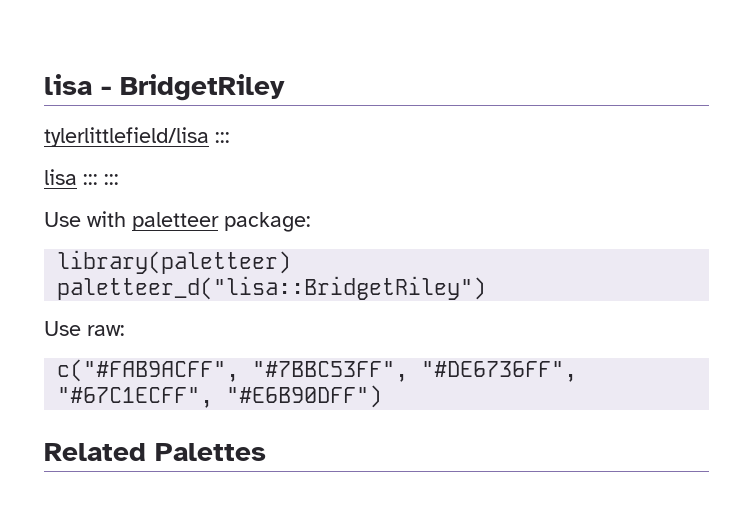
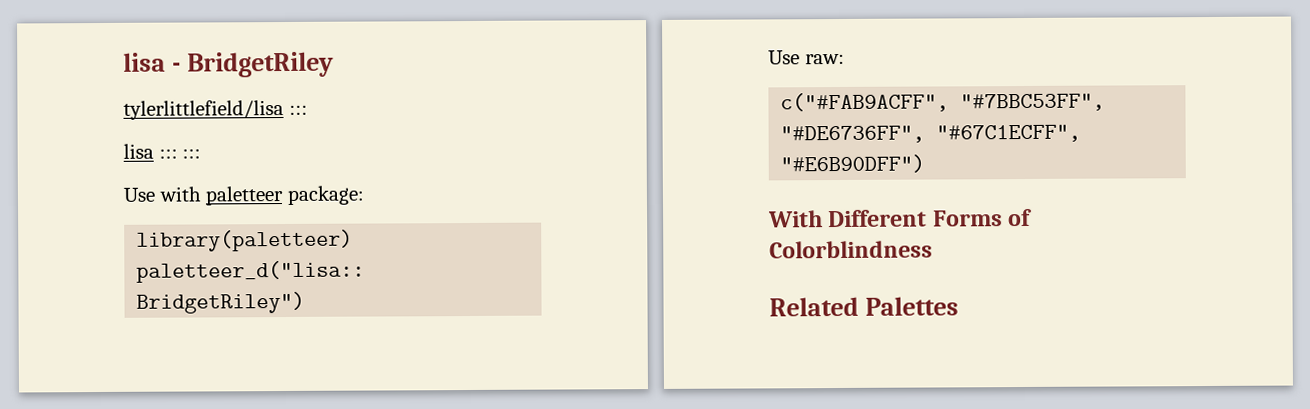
+ With Different Forms of Colorblindness

